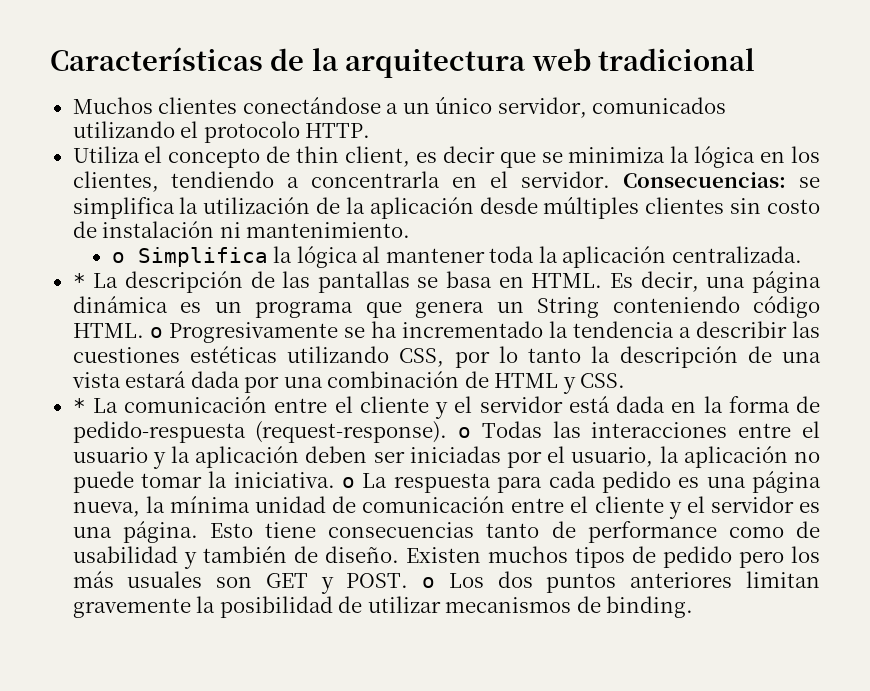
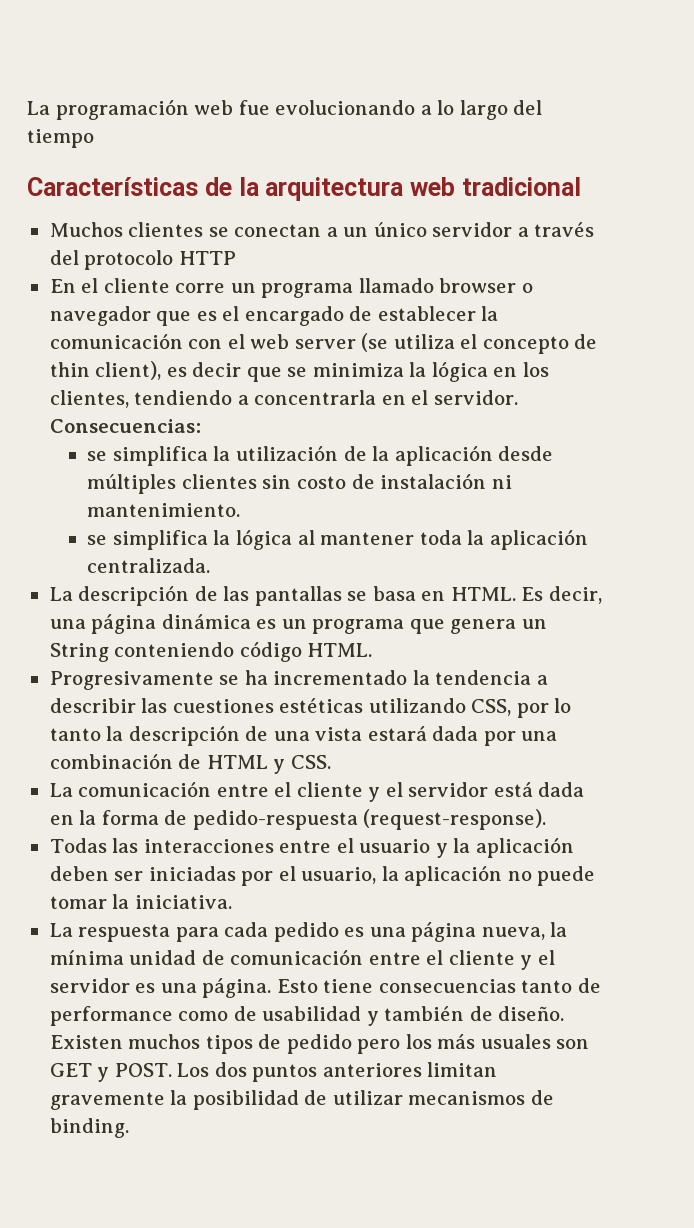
+ La programación web fue evolucionando a lo largo del tiempo
- Muchos clientes conectándose a un único servidor, comunicados utilizando el protocolo HTTP.
- Utiliza el concepto de thin client, es decir que se minimiza la lógica en los clientes, tendiendo a concentrarla en el servidor.
+ Muchos clientes se conectan a un único servidor a través del protocolo HTTP
+ En el cliente corre un programa llamado browser o navegador que es el encargado de establecer la comunicación con el web server (se utiliza el concepto de thin client), es decir que se minimiza la lógica en los clientes, tendiendo a concentrarla en el servidor.
- Consecuencias: se simplifica la utilización de la aplicación desde múltiples clientes sin costo de instalación ni mantenimiento.
+ Consecuencias:
+ se simplifica la utilización de la aplicación desde múltiples clientes sin costo de instalación ni mantenimiento.
- o Simplifica la lógica al mantener toda la aplicación centralizada.
+ se simplifica la lógica al mantener toda la aplicación centralizada.
- * La descripción de las pantallas se basa en HTML.
+ La descripción de las pantallas se basa en HTML.
- Es decir, una página dinámica es un programa que genera un String conteniendo código HTML. o Progresivamente se ha incrementado la tendencia a describir las cuestiones estéticas utilizando CSS, por lo tanto la descripción de una vista estará dada por una combinación de HTML y CSS.
+ Es decir, una página dinámica es un programa que genera un String conteniendo código HTML.
+ Progresivamente se ha incrementado la tendencia a describir las cuestiones estéticas utilizando CSS, por lo tanto la descripción de una vista estará dada por una combinación de HTML y CSS.
- * La comunicación entre el cliente y el servidor está dada en la forma de pedido-respuesta (request-response). o Todas las interacciones entre el usuario y la aplicación deben ser iniciadas por el usuario, la aplicación no puede tomar la iniciativa. o La respuesta para cada pedido es una página nueva, la mínima unidad de comunicación entre el cliente y el servidor es una página.
+ La comunicación entre el cliente y el servidor está dada en la forma de pedido-respuesta (request-response).
+ Todas las interacciones entre el usuario y la aplicación deben ser iniciadas por el usuario, la aplicación no puede tomar la iniciativa.
+ La respuesta para cada pedido es una página nueva, la mínima unidad de comunicación entre el cliente y el servidor es una página.
- Existen muchos tipos de pedido pero los más usuales son GET y POST. o Los dos puntos anteriores limitan gravemente la posibilidad de utilizar mecanismos de binding.
+ Existen muchos tipos de pedido pero los más usuales son GET y POST. Los dos puntos anteriores limitan gravemente la posibilidad de utilizar mecanismos de binding.

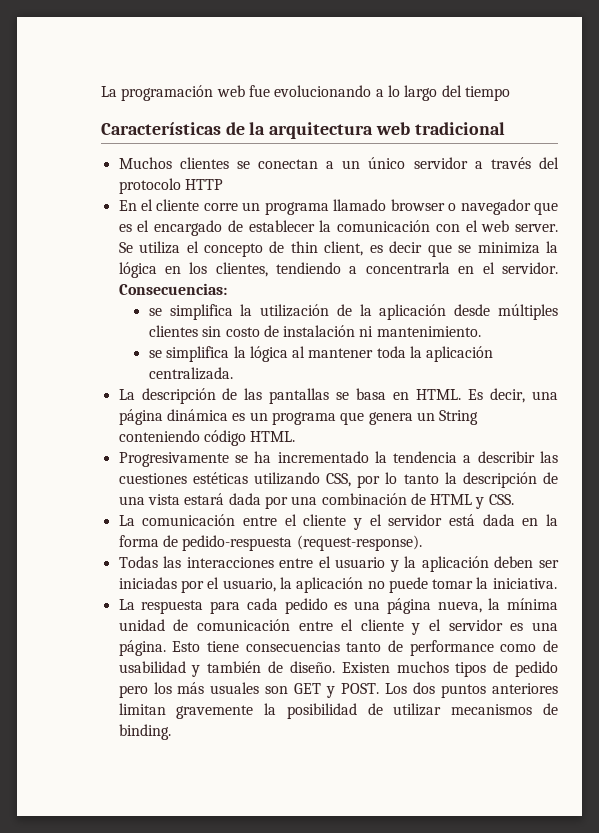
- En el cliente corre un programa llamado browser o navegador que es el encargado de establecer la comunicación con el web server (se utiliza el concepto de thin client), es decir que se minimiza la lógica en los clientes, tendiendo a concentrarla en el servidor.
+ En el cliente corre un programa llamado browser o navegador que es el encargado de establecer la comunicación con el web server. Se utiliza el concepto de thin client, es decir que se minimiza la lógica en los clientes, tendiendo a concentrarla en el servidor.

